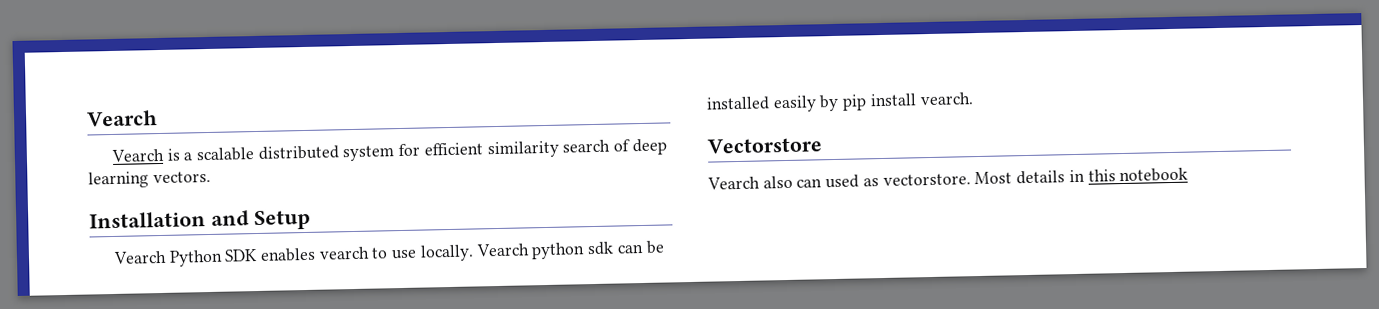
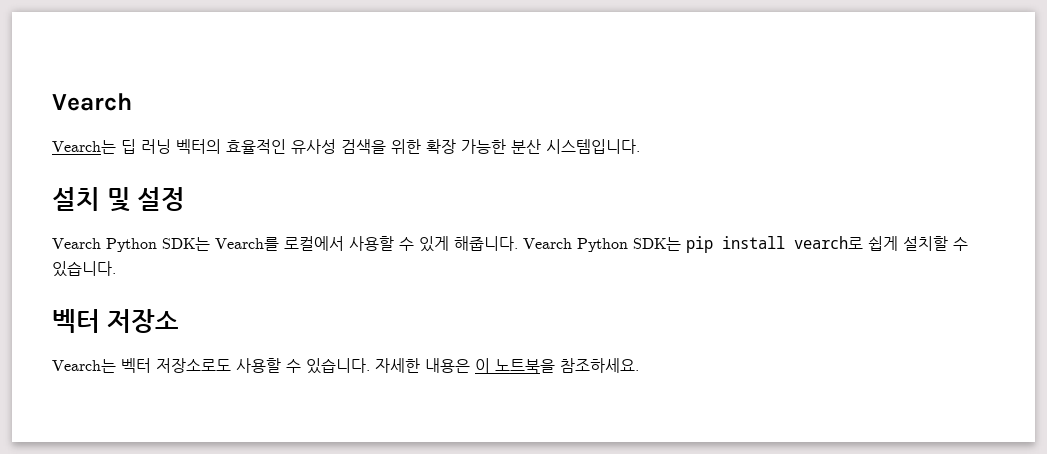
- Vearch is a scalable distributed system for efficient similarity search of deep learning vectors.
- Installation and Setup
- Vearch Python SDK enables vearch to use locally. Vearch python sdk can be installed easily by pip install vearch.
- Vectorstore
- Vearch also can used as vectorstore. Most details in this notebook
+ Vearch는 딥 러닝 벡터의 효율적인 유사성 검색을 위한 확장 가능한 분산 시스템입니다.
+ 설치 및 설정
+ Vearch Python SDK는 Vearch를 로컬에서 사용할 수 있게 해줍니다. Vearch Python SDK는 pip install vearch로 쉽게 설치할 수 있습니다.
+ 벡터 저장소
+ Vearch는 벡터 저장소로도 사용할 수 있습니다. 자세한 내용은 이 노트북을 참조하세요.

